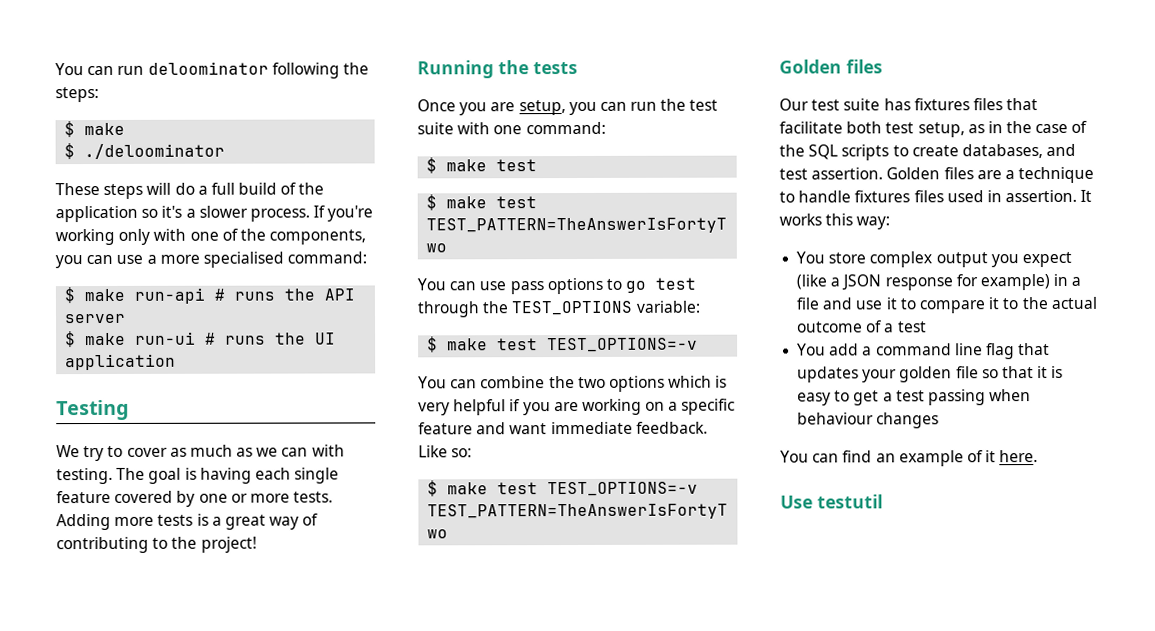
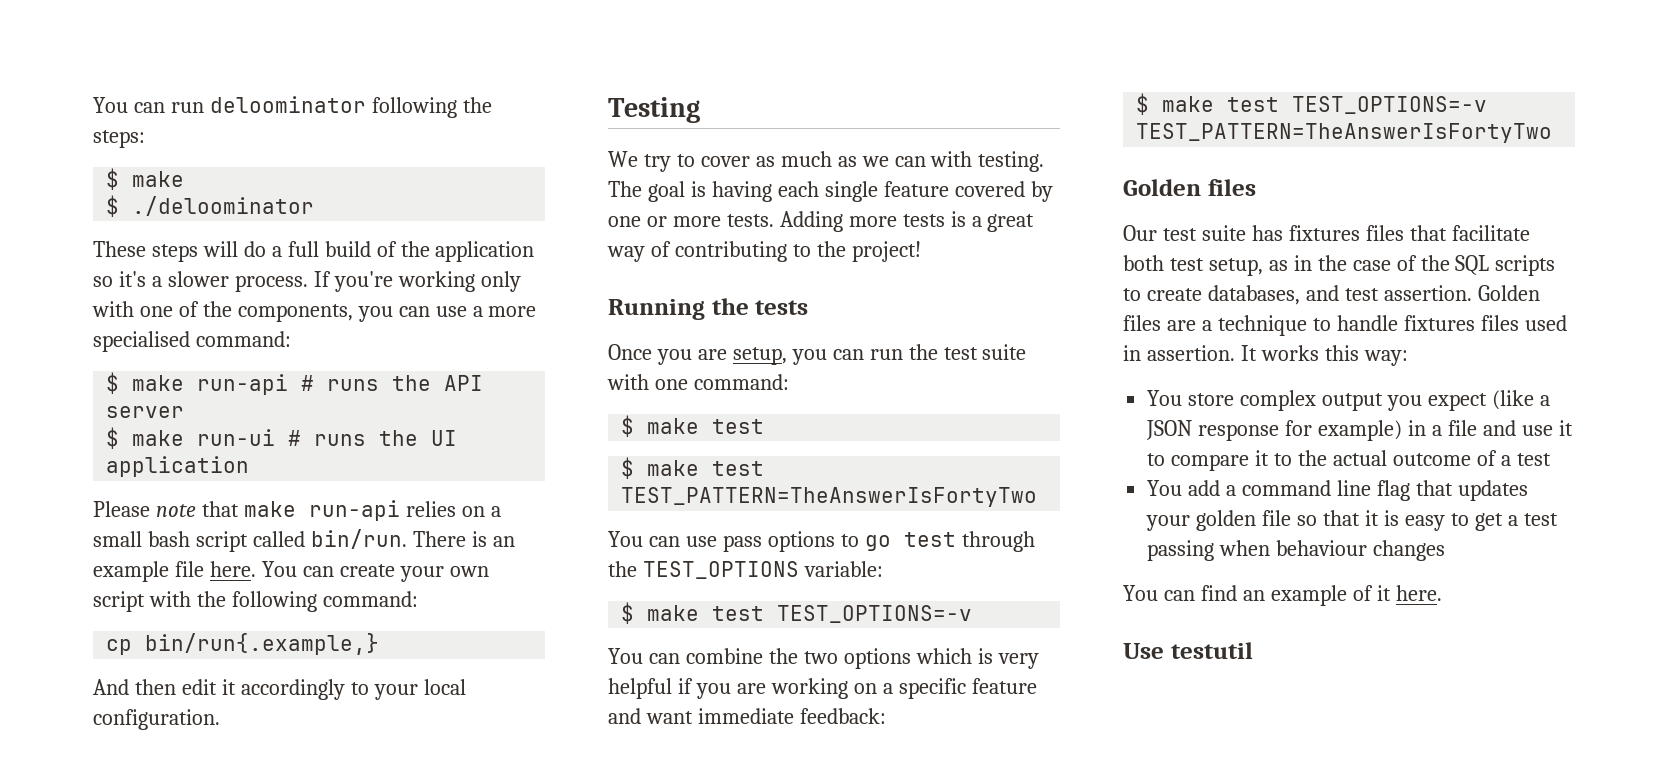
+ Please note that make run-api relies on a small bash script called bin/run. There is an example file here. You can create your own script with the following command:
+ cp bin/run{.example,}
+ And then edit it accordingly to your local configuration.
- You can combine the two options which is very helpful if you are working on a specific feature and want immediate feedback. Like so:
+ You can combine the two options which is very helpful if you are working on a specific feature and want immediate feedback:

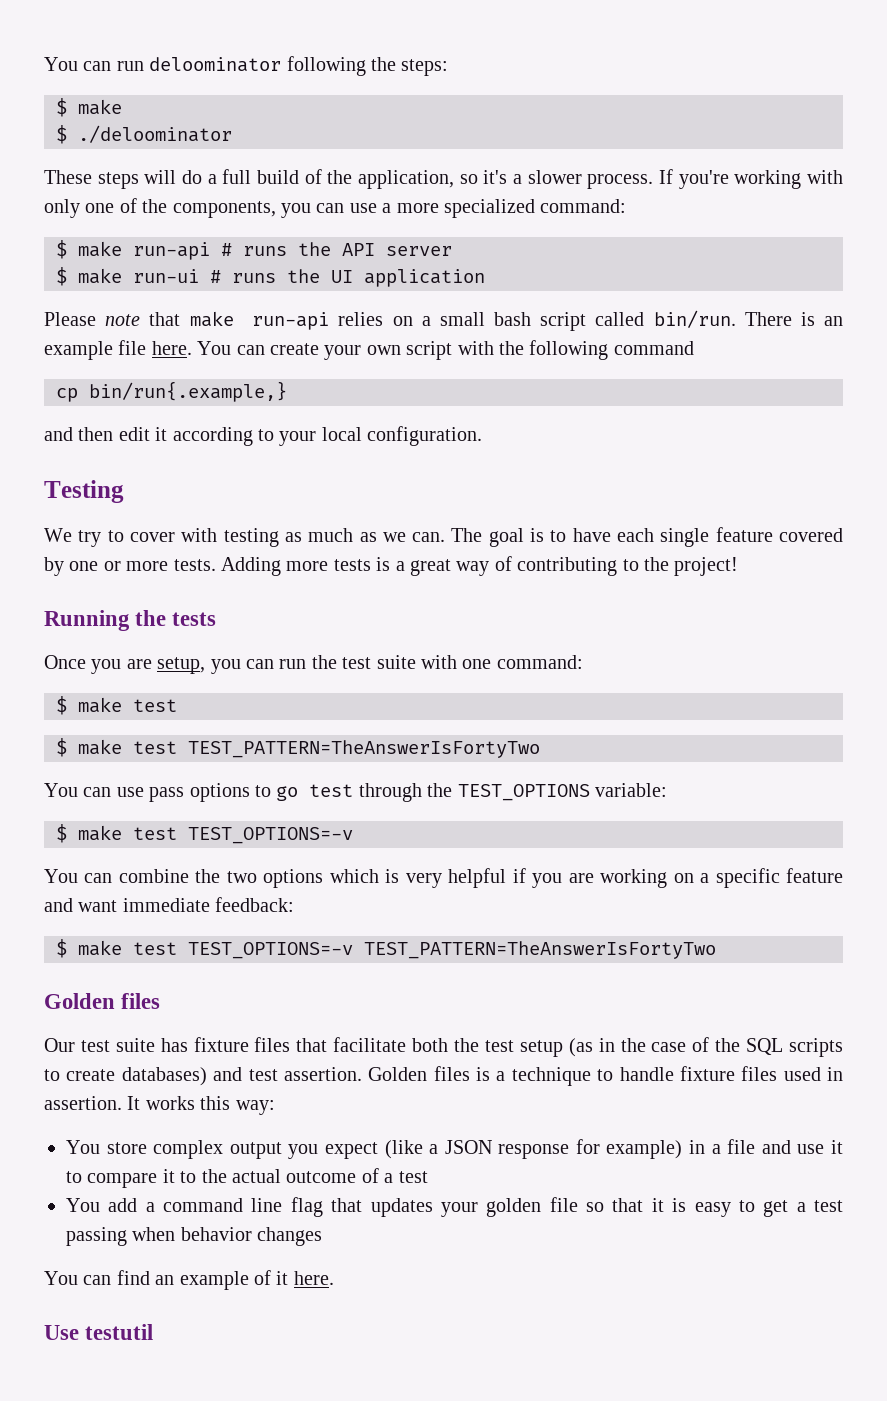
- These steps will do a full build of the application so it's a slower process.
+ These steps will do a full build of the application, so it's a slower process.
- If you're working only with one of the components, you can use a more specialised command:
+ If you're working with only one of the components, you can use a more specialized command:
- You can create your own script with the following command:
+ You can create your own script with the following command
- And then edit it accordingly to your local configuration.
+ and then edit it according to your local configuration.
- We try to cover as much as we can with testing.
+ We try to cover with testing as much as we can.
- The goal is having each single feature covered by one or more tests.
+ The goal is to have each single feature covered by one or more tests.
- Our test suite has fixtures files that facilitate both test setup, as in the case of the SQL scripts to create databases, and test assertion.
+ Our test suite has fixture files that facilitate both the test setup (as in the case of the SQL scripts to create databases) and test assertion.
- Golden files are a technique to handle fixtures files used in assertion.
+ Golden files is a technique to handle fixture files used in assertion.
- You add a command line flag that updates your golden file so that it is easy to get a test passing when behaviour changes
+ You add a command line flag that updates your golden file so that it is easy to get a test passing when behavior changes

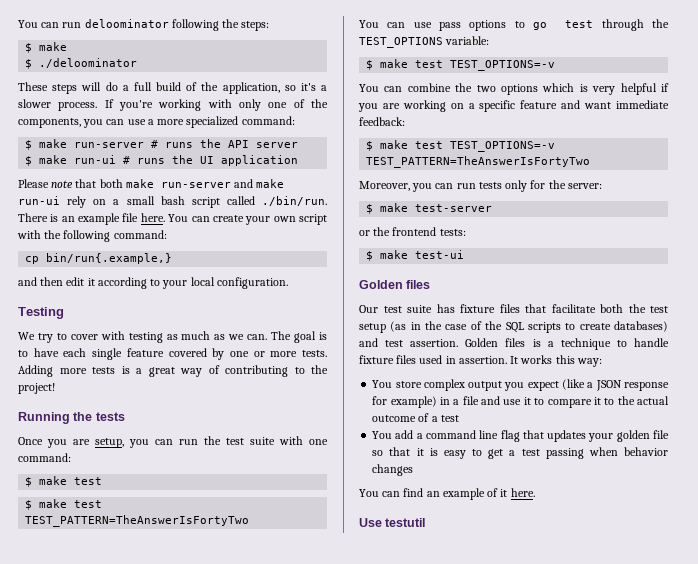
- $ make run-api # runs the API server
+ $ make run-server # runs the API server
- Please note that make run-api relies on a small bash script called bin/run. There is an example file here.
+ Please note that both make run-server and make run-ui rely on a small bash script called ./bin/run. There is an example file here.
- You can create your own script with the following command
+ You can create your own script with the following command:
+ Moreover, you can run tests only for the server:
+ $ make test-server
+ or the frontend tests:
+ $ make test-ui

